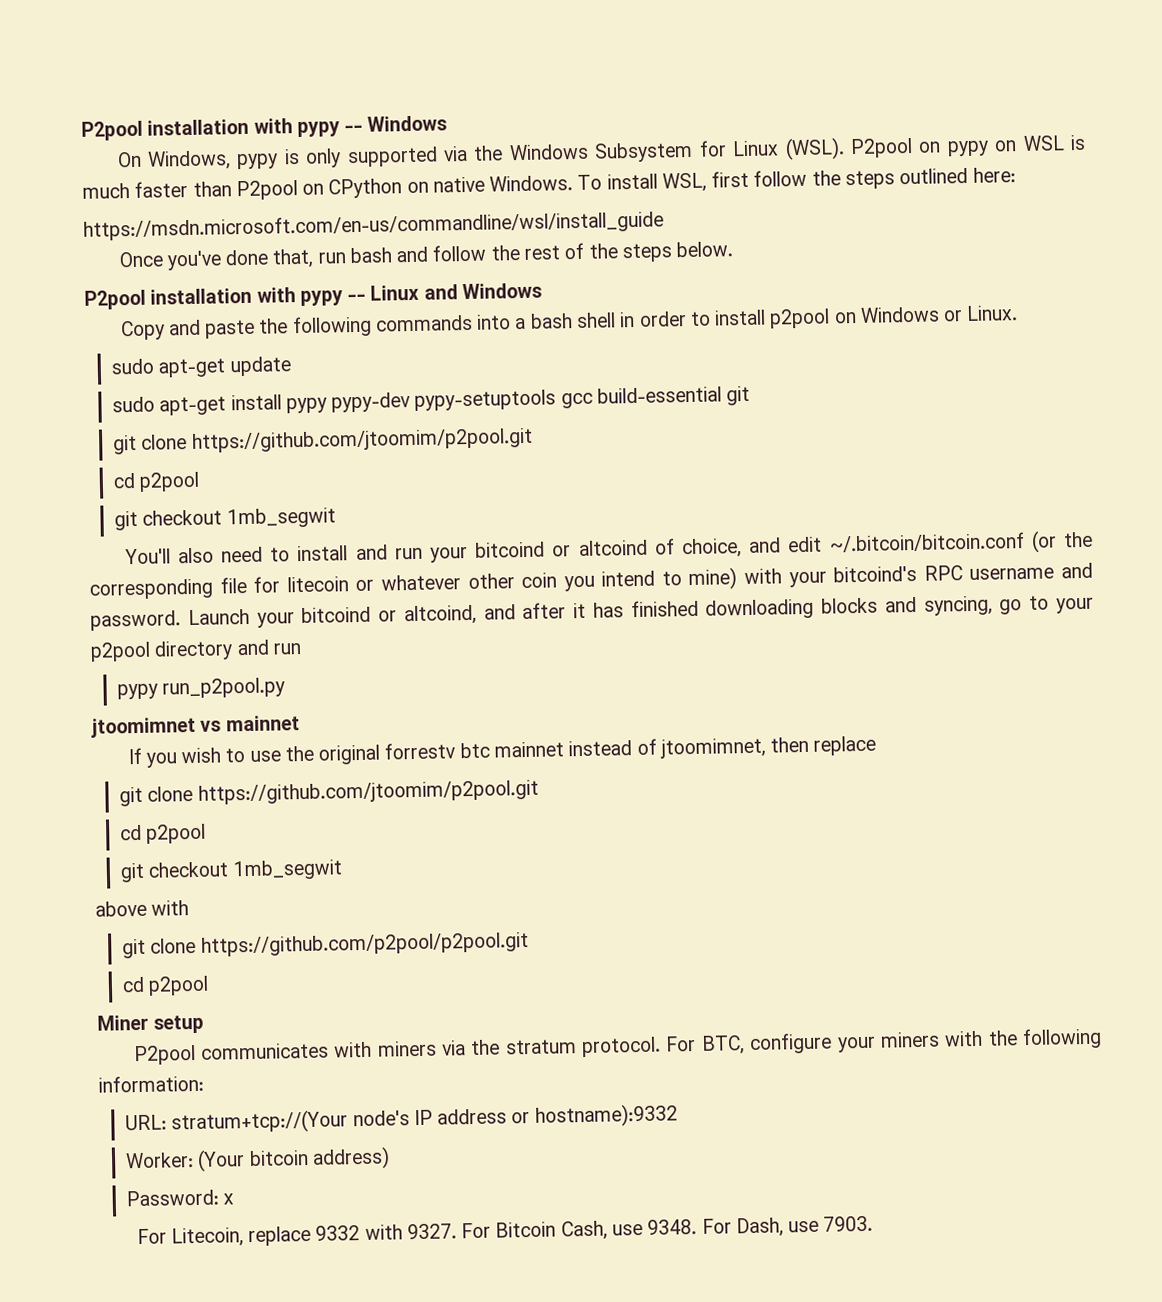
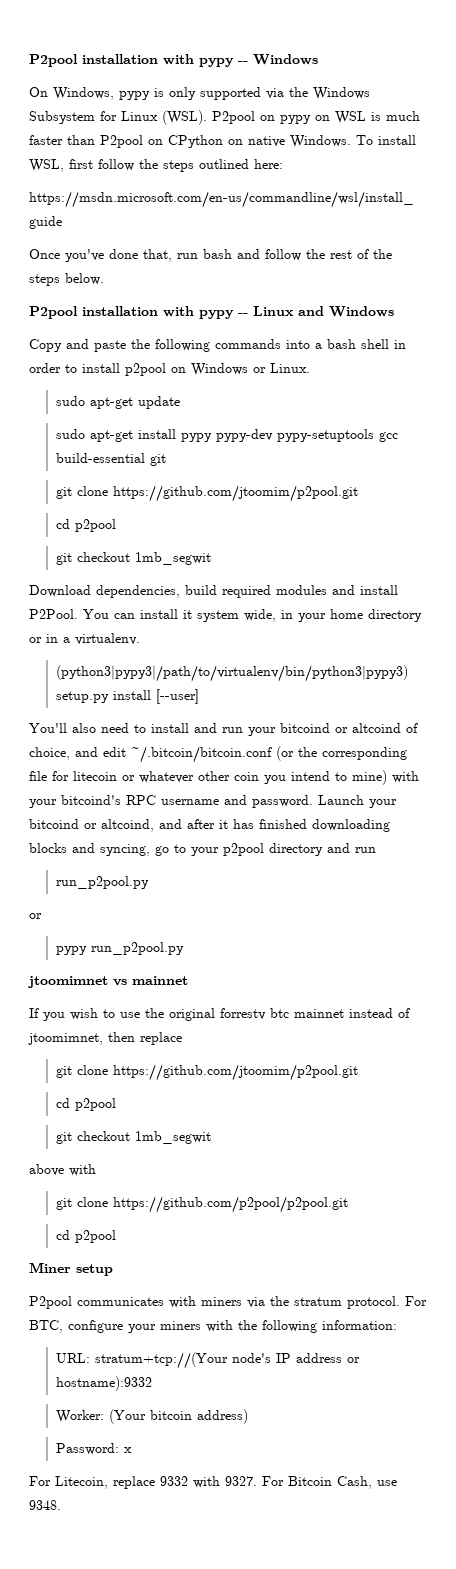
+ Download dependencies, build required modules and install P2Pool. You can install it system wide, in your home directory or in a virtualenv.
+ (python3|pypy3|/path/to/virtualenv/bin/python3|pypy3) setup.py install [--user]
  Launch your bitcoind or altcoind, and after it has finished downloading blocks and syncing, go to your p2pool directory and run
+ run_p2pool.py
+ or
- For Dash, use 7903.

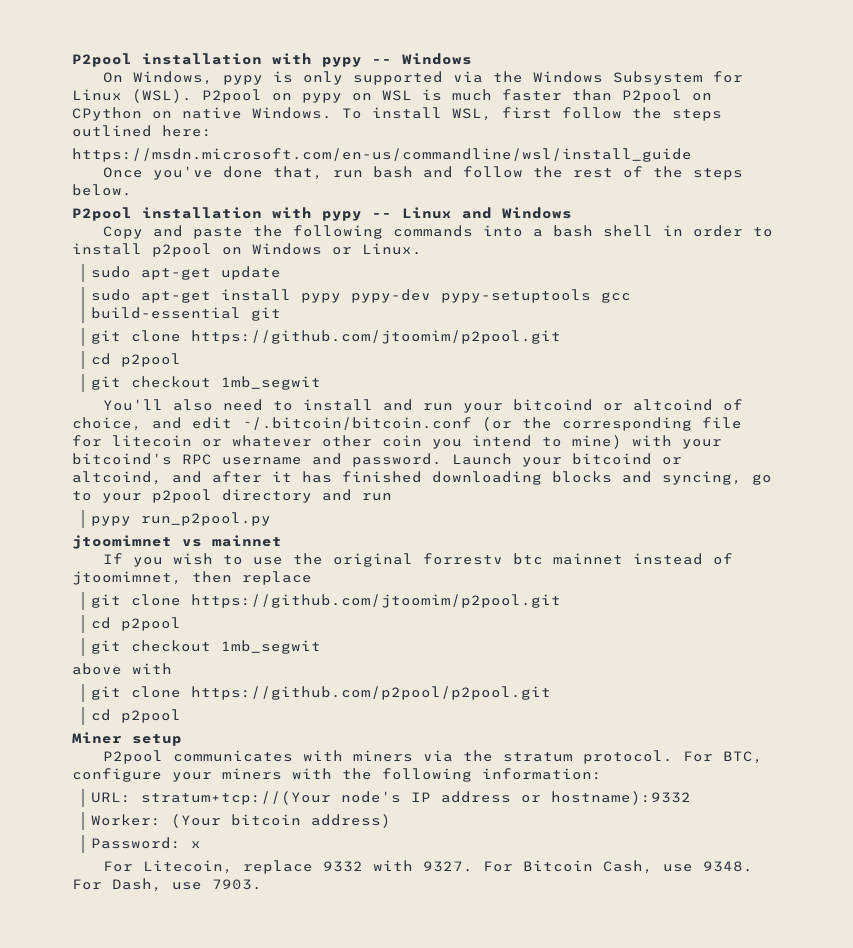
- Download dependencies, build required modules and install P2Pool. You can install it system wide, in your home directory or in a virtualenv.
- (python3|pypy3|/path/to/virtualenv/bin/python3|pypy3) setup.py install [--user]
  Launch your bitcoind or altcoind, and after it has finished downloading blocks and syncing, go to your p2pool directory and run
- run_p2pool.py
- or
+ For Dash, use 7903.

